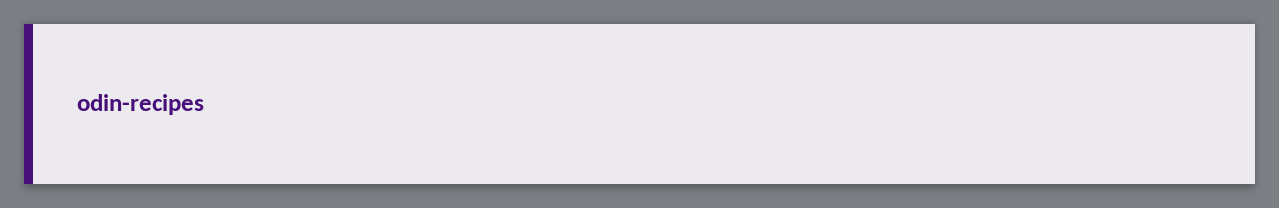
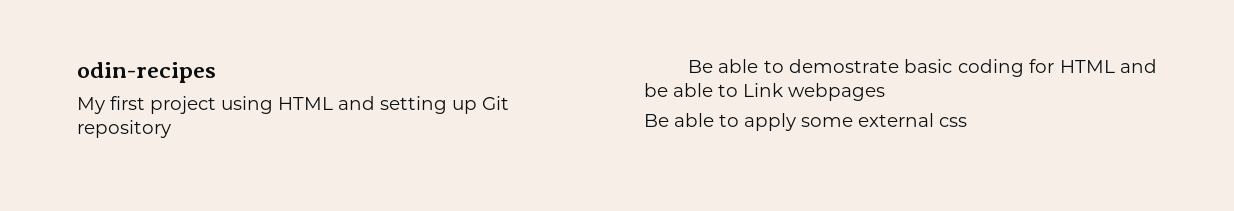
+ My first project using HTML and setting up Git repository
+ Be able to demostrate basic coding for HTML and be able to Link webpages
+ Be able to apply some external css

